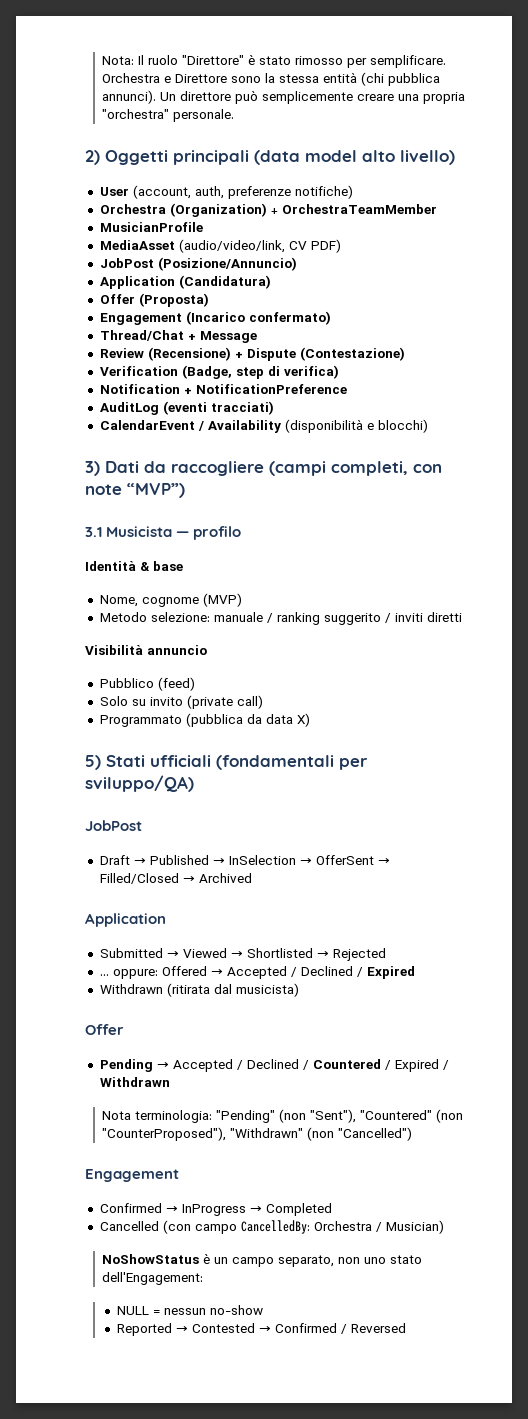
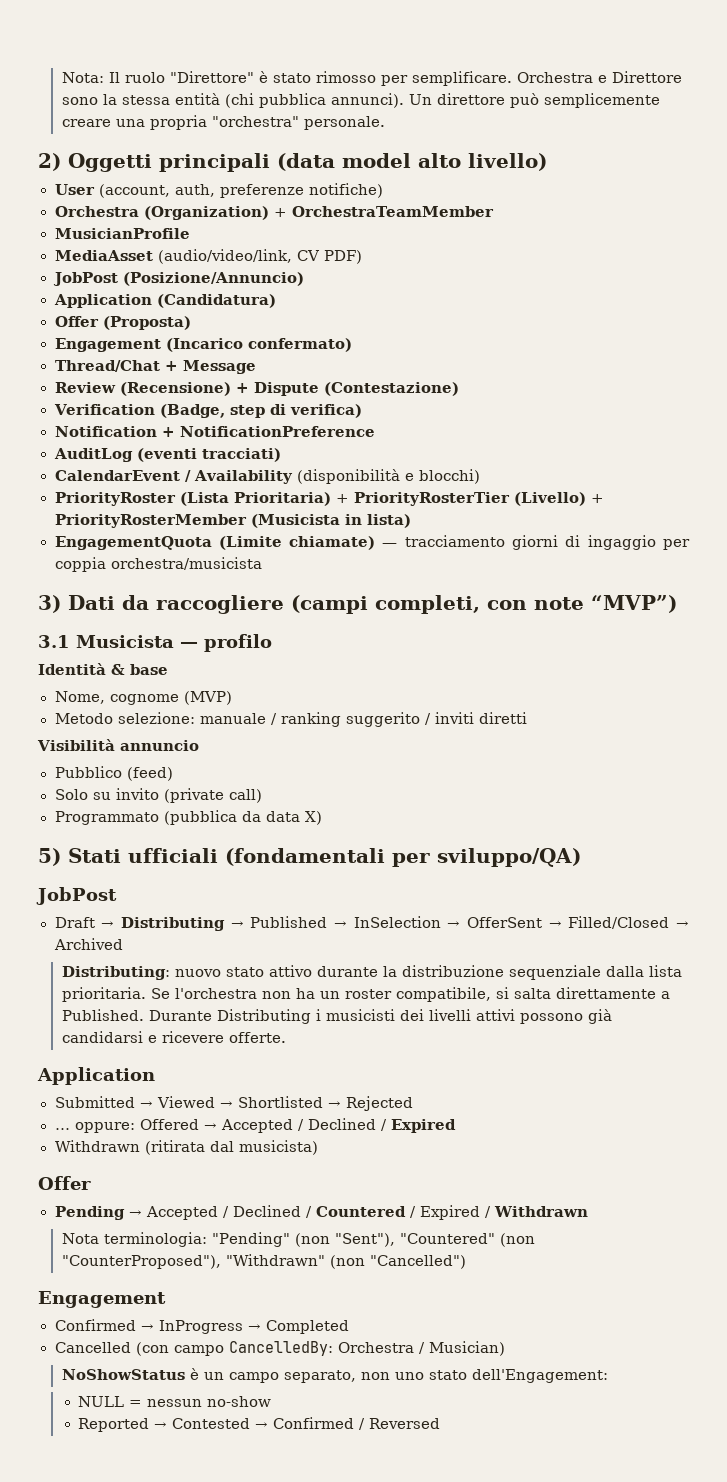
+ PriorityRoster (Lista Prioritaria) + PriorityRosterTier (Livello) + PriorityRosterMember (Musicista in lista)
+ EngagementQuota (Limite chiamate) — tracciamento giorni di ingaggio per coppia orchestra/musicista
- Draft → Published → InSelection → OfferSent → Filled/Closed → Archived
+ Draft → Distributing → Published → InSelection → OfferSent → Filled/Closed → Archived
+ Distributing: nuovo stato attivo durante la distribuzione sequenziale dalla lista prioritaria. Se l'orchestra non ha un roster compatibile, si salta direttamente a Published. Durante Distributing i musicisti dei livelli attivi possono già candidarsi e ricevere offerte.

